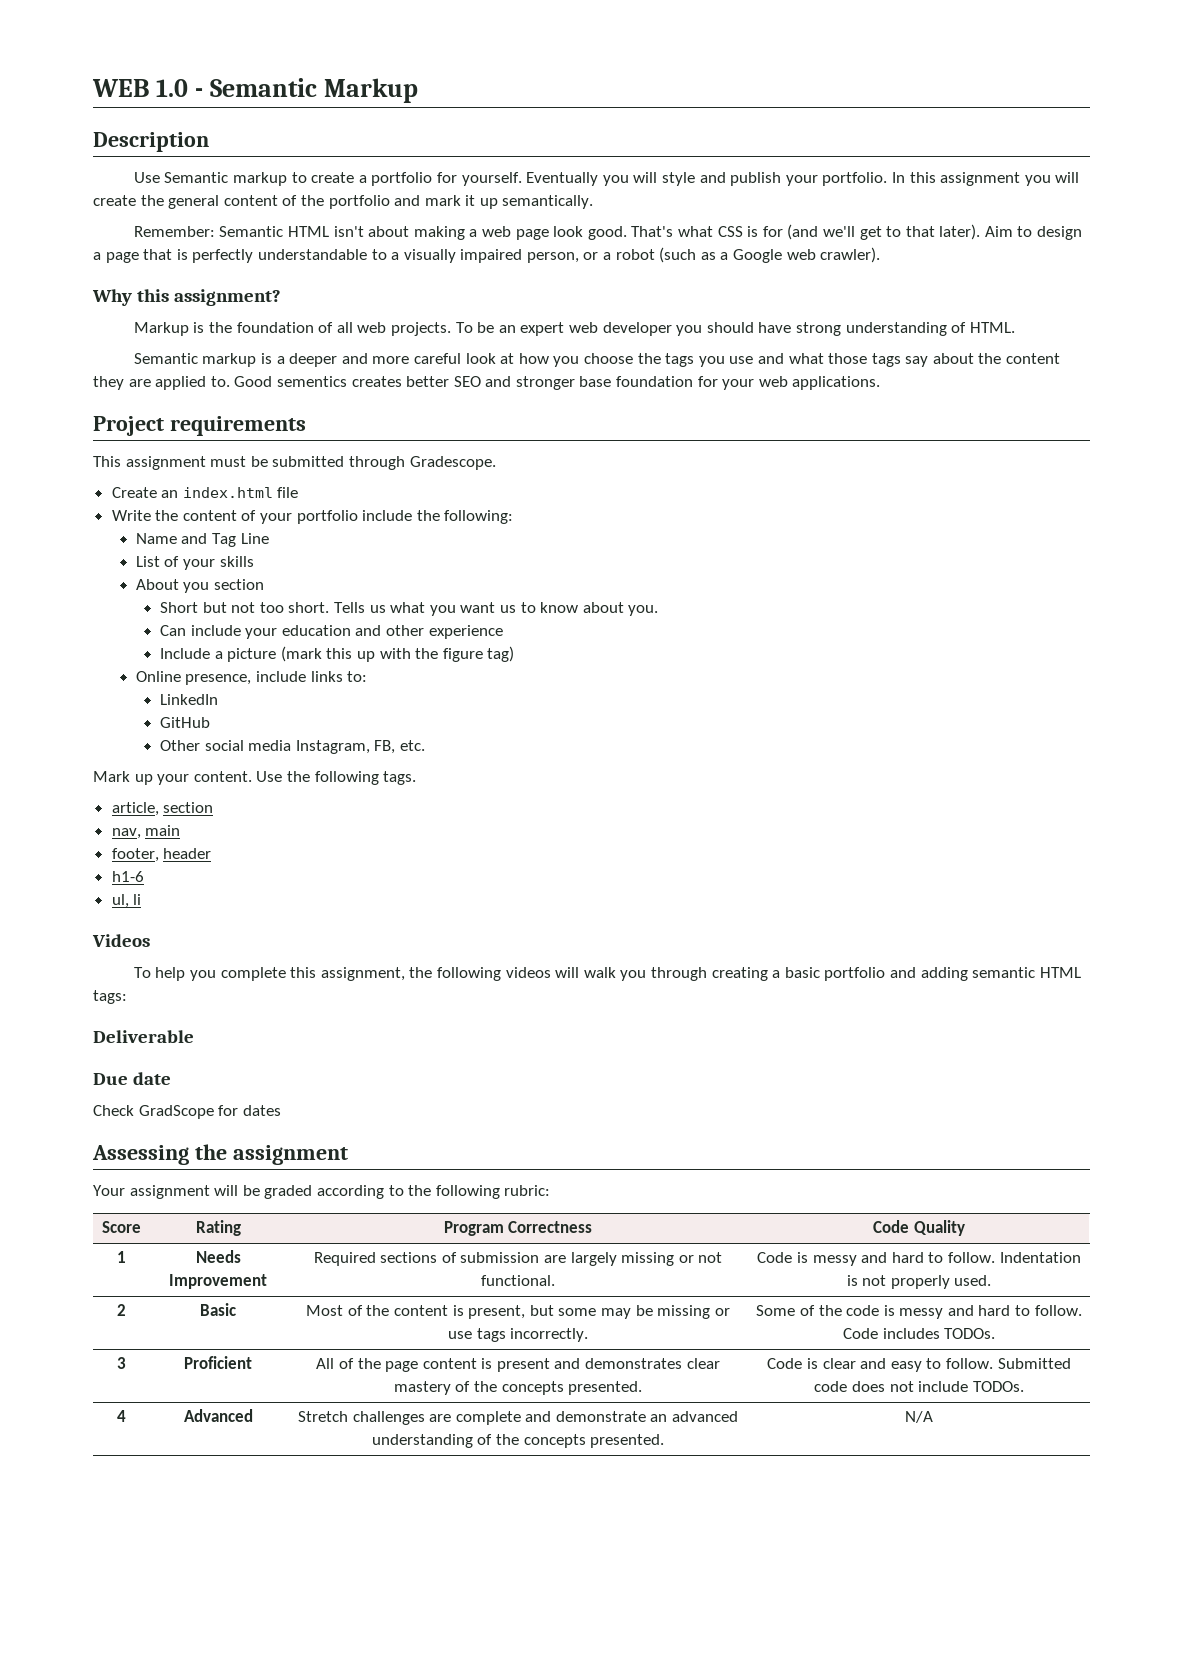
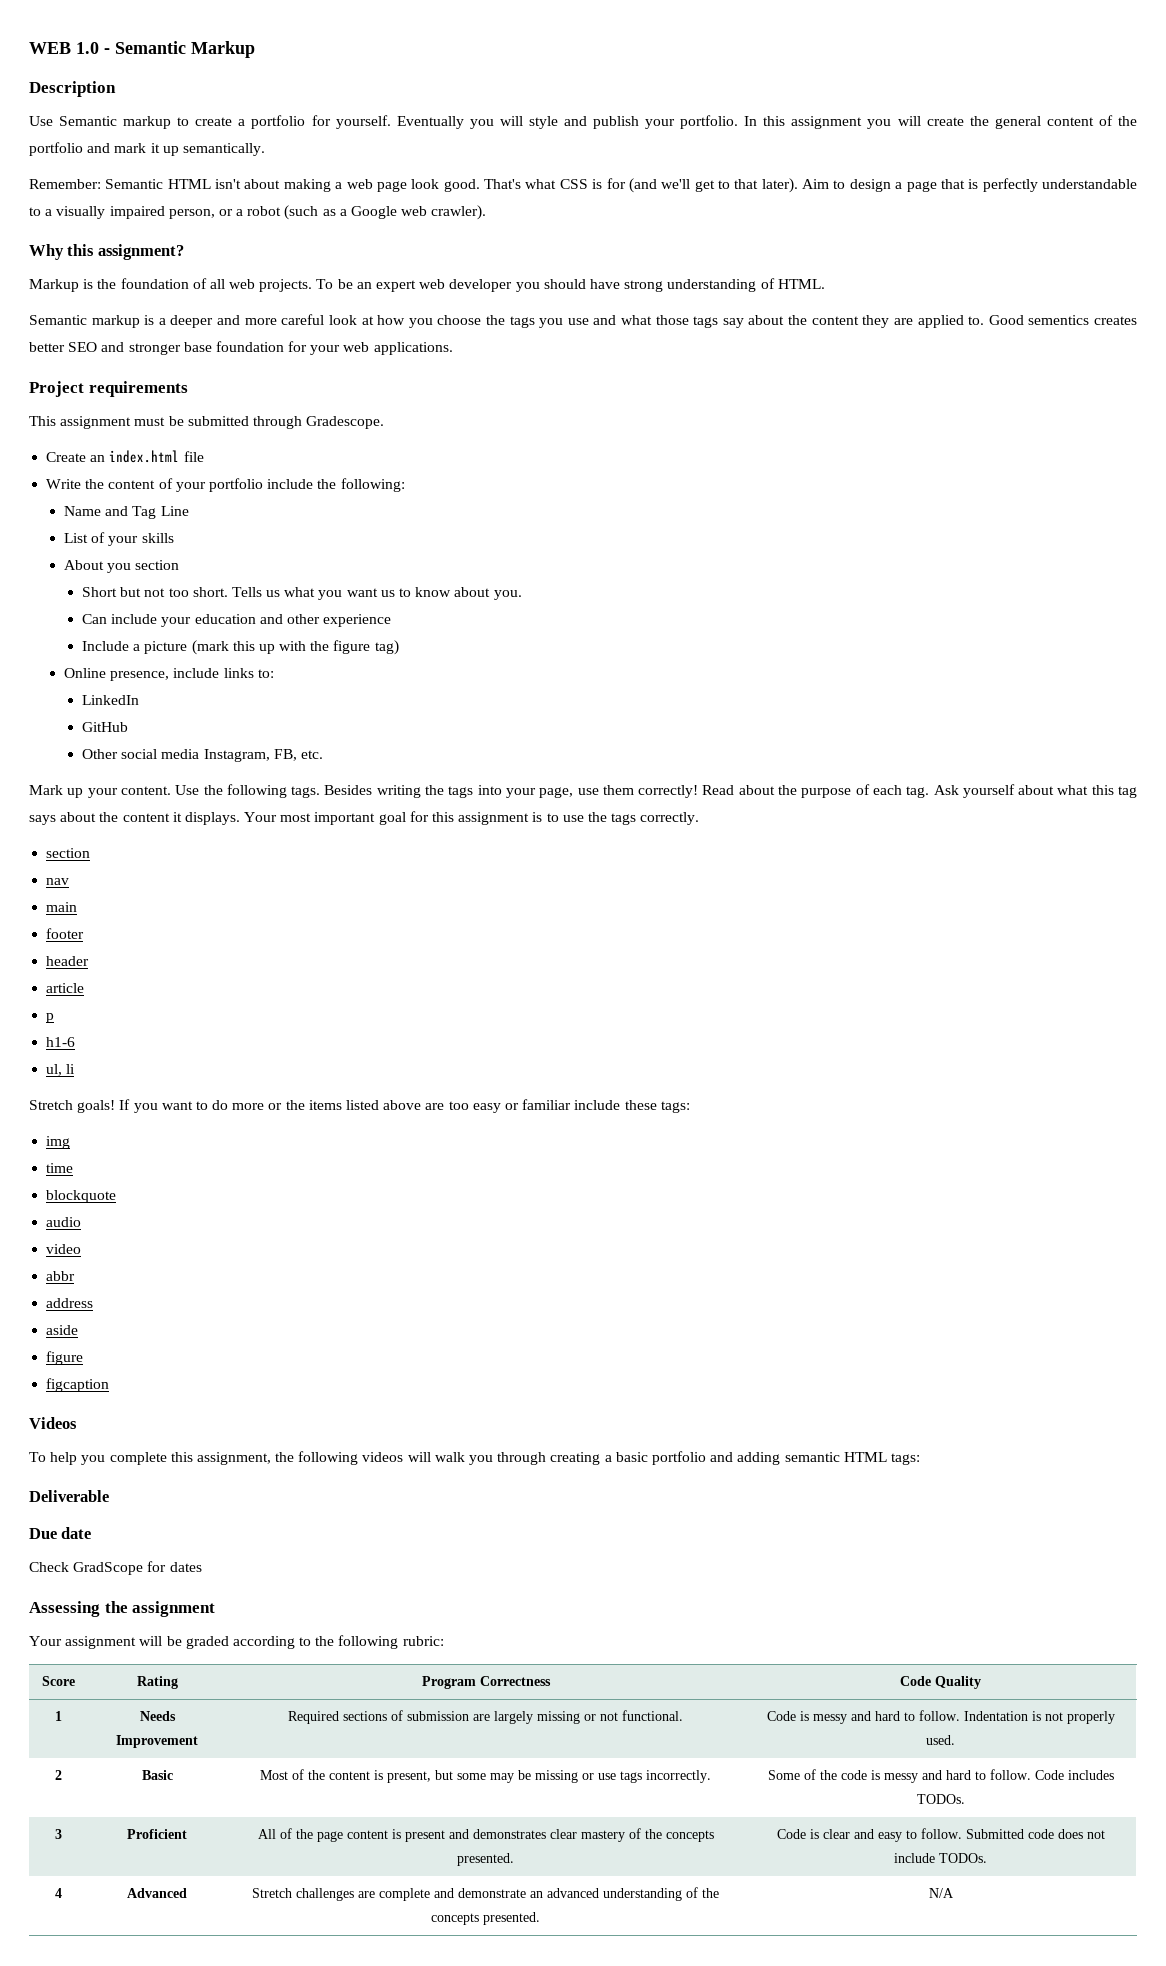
- Use the following tags.
- article, section
- nav, main
+ Use the following tags. Besides writing the tags into your page, use them correctly! Read about the purpose of each tag. Ask yourself about what this tag says about the content it displays. Your most important goal for this assignment is to use the tags correctly.
+ section
+ nav
+ main
- footer, header
+ footer
+ header
+ article
+ p
+ Stretch goals! If you want to do more or the items listed above are too easy or familiar include these tags:
+ img
+ time
+ blockquote
+ audio
+ video
+ abbr
+ address
+ aside
+ figure
+ figcaption

